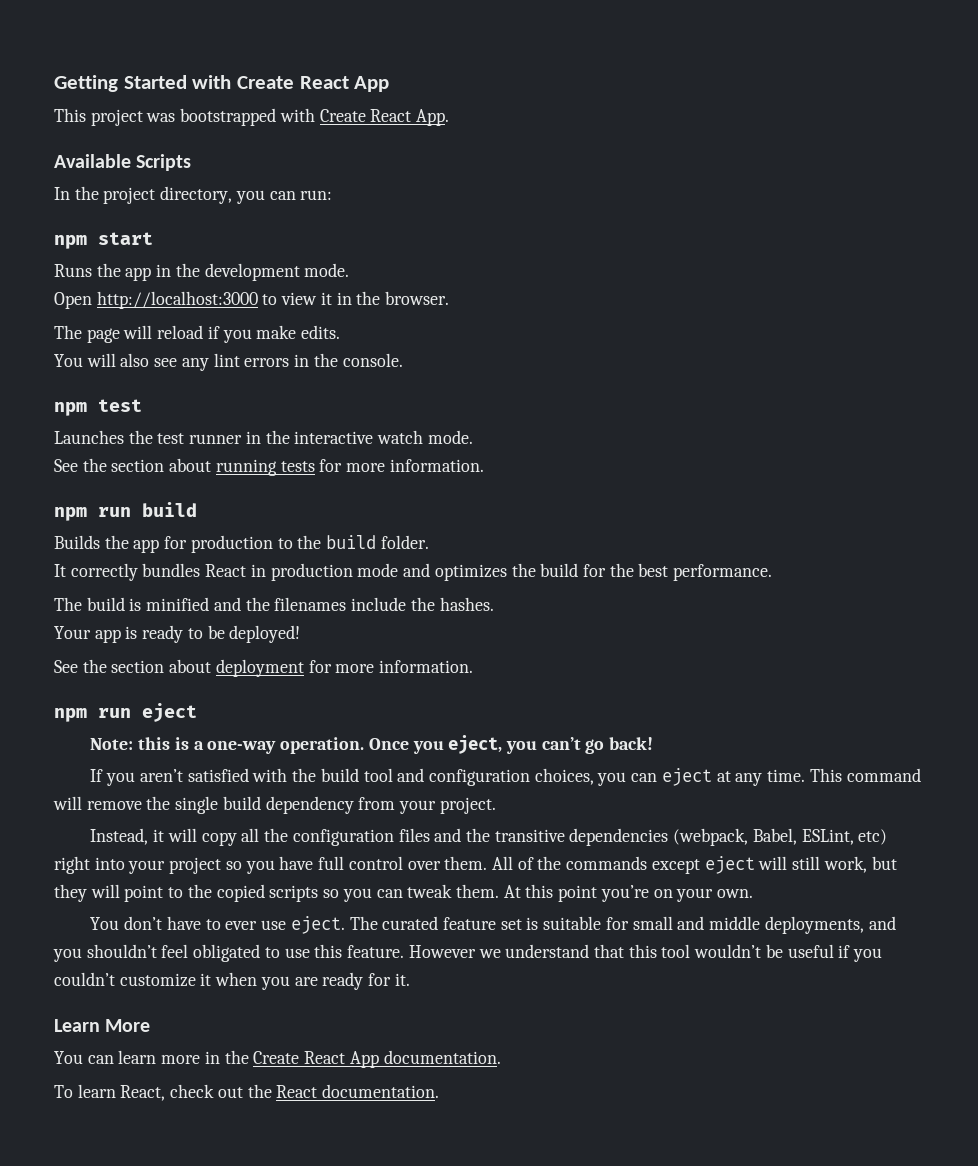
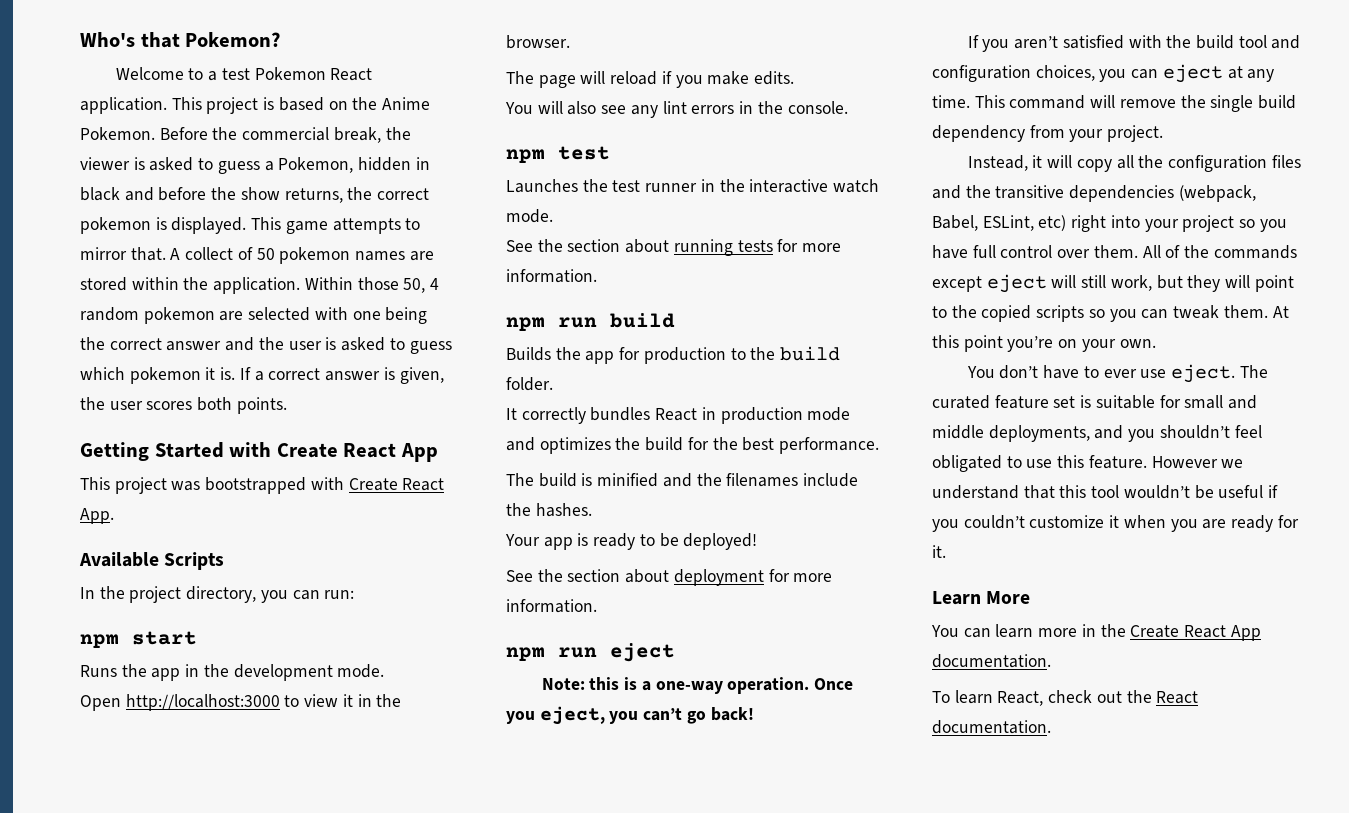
+ Who's that Pokemon?
+ Welcome to a test Pokemon React application. This project is based on the Anime Pokemon. Before the commercial break, the viewer is asked to guess a Pokemon, hidden in black and before the show returns, the correct pokemon is displayed. This game attempts to mirror that. A collect of 50 pokemon names are stored within the application. Within those 50, 4 random pokemon are selected with one being the correct answer and the user is asked to guess which pokemon it is. If a correct answer is given, the user scores both points.

